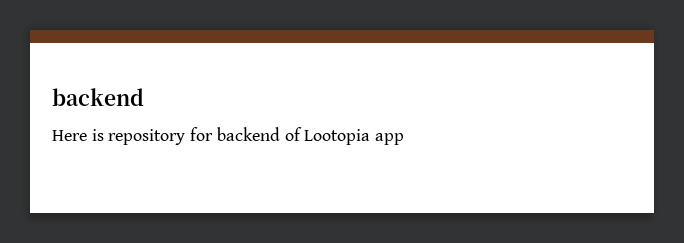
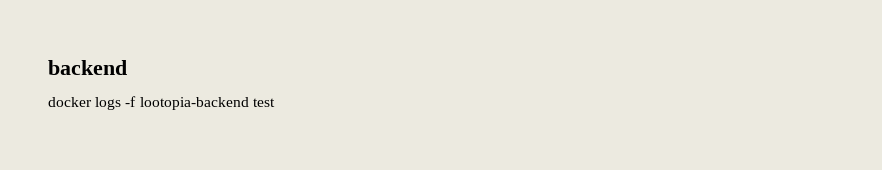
- Here is repository for backend of Lootopia app
+ docker logs -f lootopia-backend test

